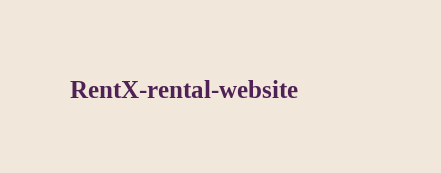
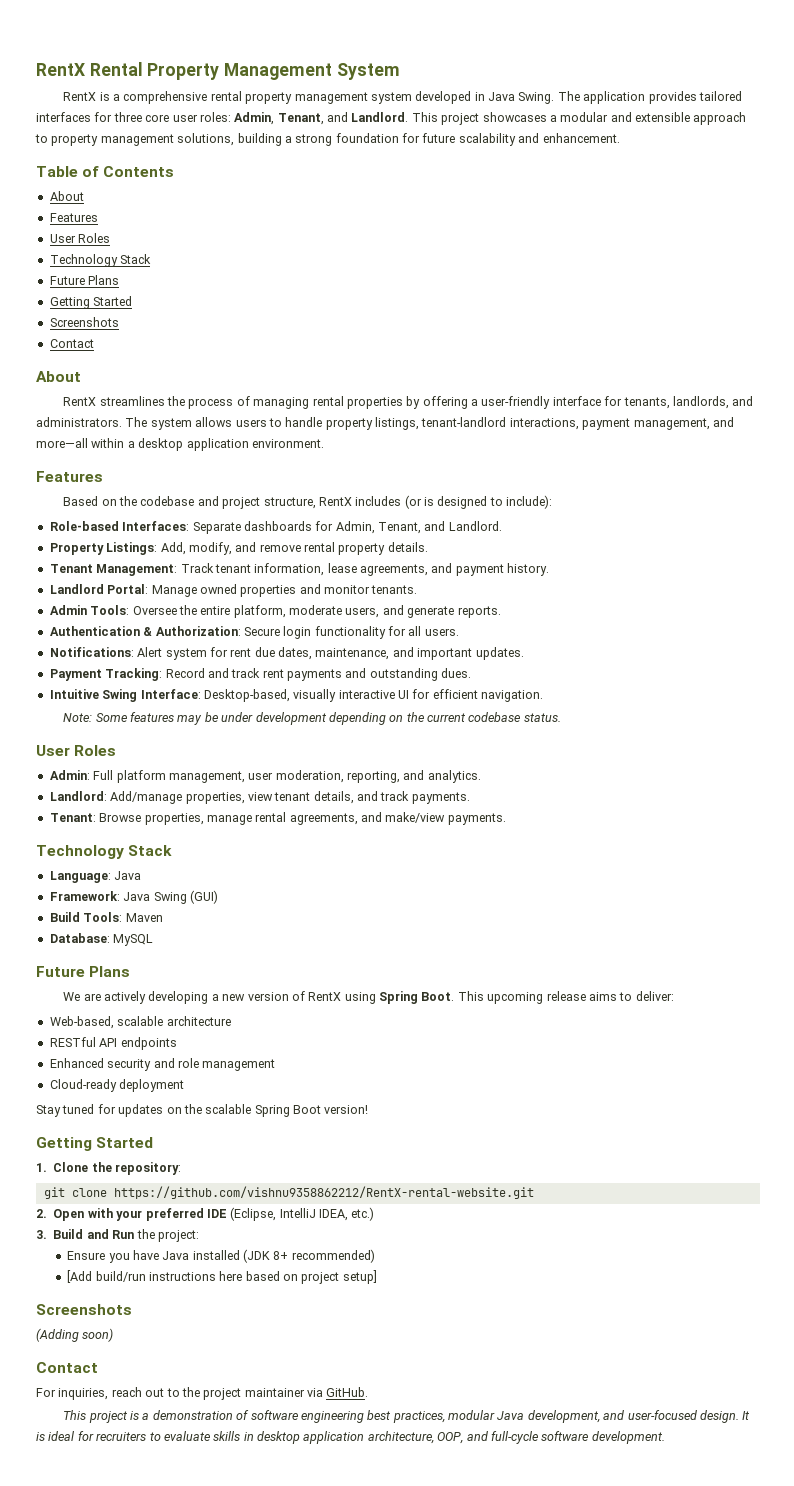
- RentX-rental-website
+ RentX Rental Property Management System
+ RentX is a comprehensive rental property management system developed in Java Swing. The application provides tailored interfaces for three core user roles: Admin, Tenant, and Landlord. This project showcases a modular and extensible approach to property management solutions, building a strong foundation for future scalability and enhancement.
+ Table of Contents
+ About
+ Features
+ User Roles
+ Technology Stack
+ Future Plans
+ Getting Started
+ Screenshots
+ Contact
+ About
+ RentX streamlines the process of managing rental properties by offering a user-friendly interface for tenants, landlords, and administrators. The system allows users to handle property listings, tenant-landlord interactions, payment management, and more—all within a desktop application environment.
+ Features
+ Based on the codebase and project structure, RentX includes (or is designed to include):
+ Role-based Interfaces: Separate dashboards for Admin, Tenant, and Landlord.
+ Property Listings: Add, modify, and remove rental property details.
+ Tenant Management: Track tenant information, lease agreements, and payment history.
+ Landlord Portal: Manage owned properties and monitor tenants.
+ Admin Tools: Oversee the entire platform, moderate users, and generate reports.
+ Authentication & Authorization: Secure login functionality for all users.
+ Notifications: Alert system for rent due dates, maintenance, and important updates.
+ Payment Tracking: Record and track rent payments and outstanding dues.
+ Intuitive Swing Interface: Desktop-based, visually interactive UI for efficient navigation.
+ Note: Some features may be under development depending on the current codebase status.
+ User Roles
+ Admin: Full platform management, user moderation, reporting, and analytics.
+ Landlord: Add/manage properties, view tenant details, and track payments.
+ Tenant: Browse properties, manage rental agreements, and make/view payments.
+ Technology Stack
+ Language: Java
+ Framework: Java Swing (GUI)
+ Build Tools: Maven
+ Database: MySQL
+ Future Plans
+ We are actively developing a new version of RentX using Spring Boot. This upcoming release aims to deliver:
+ Web-based, scalable architecture
+ RESTful API endpoints
+ Enhanced security and role management
+ Cloud-ready deployment
+ Stay tuned for updates on the scalable Spring Boot version!
+ Getting Started
+ 1. Clone the repository:
+ git clone https://github.com/vishnu9358862212/RentX-rental-website.git
+ 2. Open with your preferred IDE (Eclipse, IntelliJ IDEA, etc.)
+ 3. Build and Run the project:
+ Ensure you have Java installed (JDK 8+ recommended)
+ [Add build/run instructions here based on project setup]
+ Screenshots
+ (Adding soon)
+ Contact
+ For inquiries, reach out to the project maintainer via GitHub.
+ This project is a demonstration of software engineering best practices, modular Java development, and user-focused design. It is ideal for recruiters to evaluate skills in desktop application architecture, OOP, and full-cycle software development.

